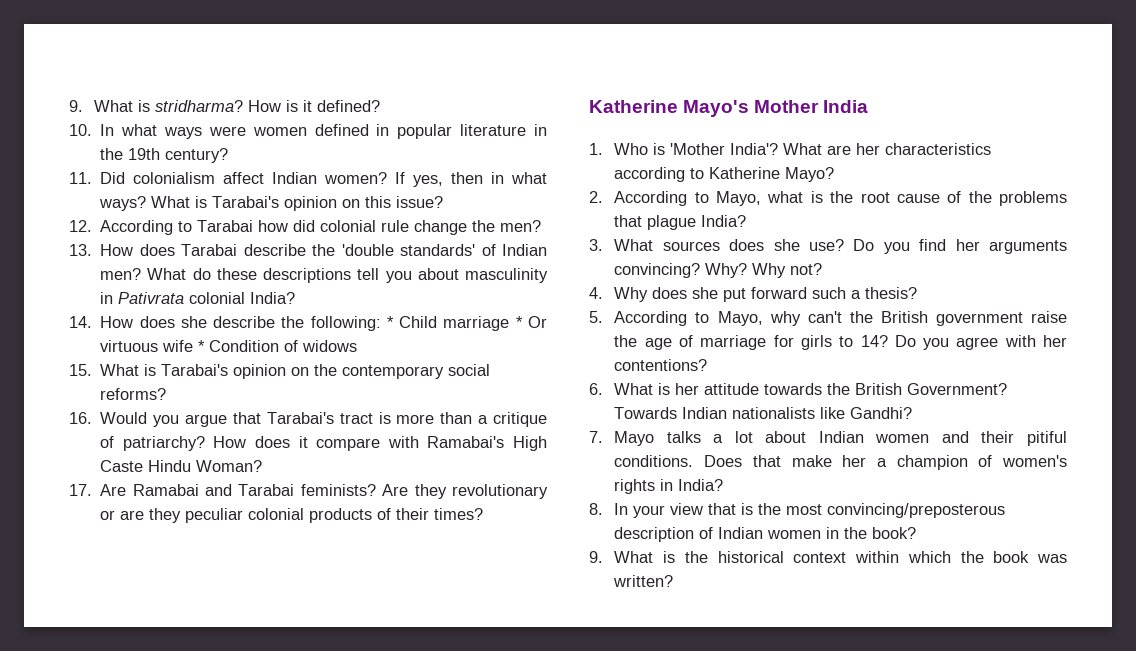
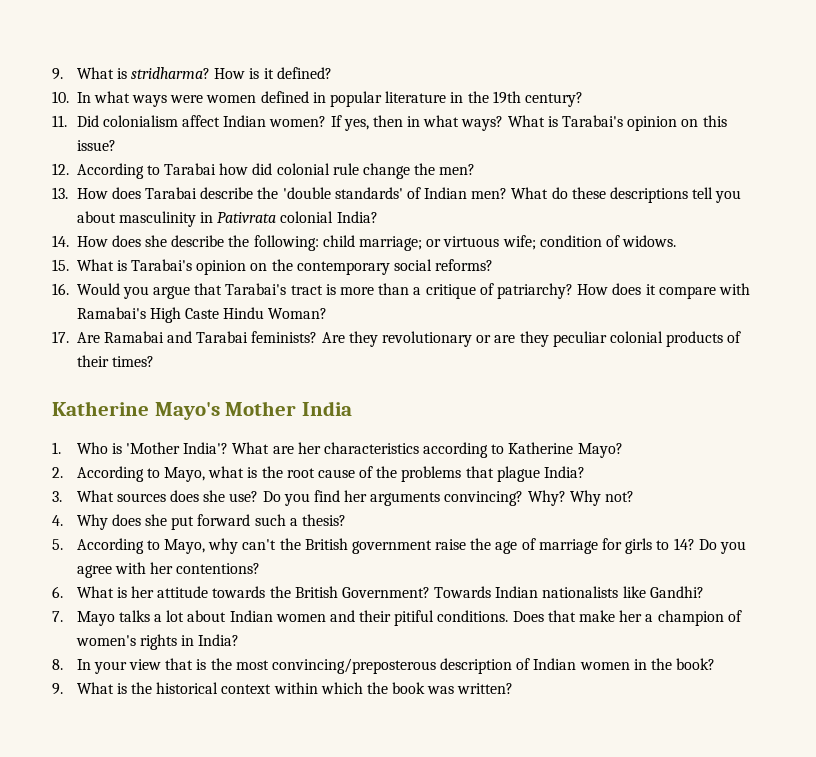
- 14. How does she describe the following: * Child marriage * Or virtuous wife * Condition of widows
+ 14. How does she describe the following: child marriage; or virtuous wife; condition of widows.

